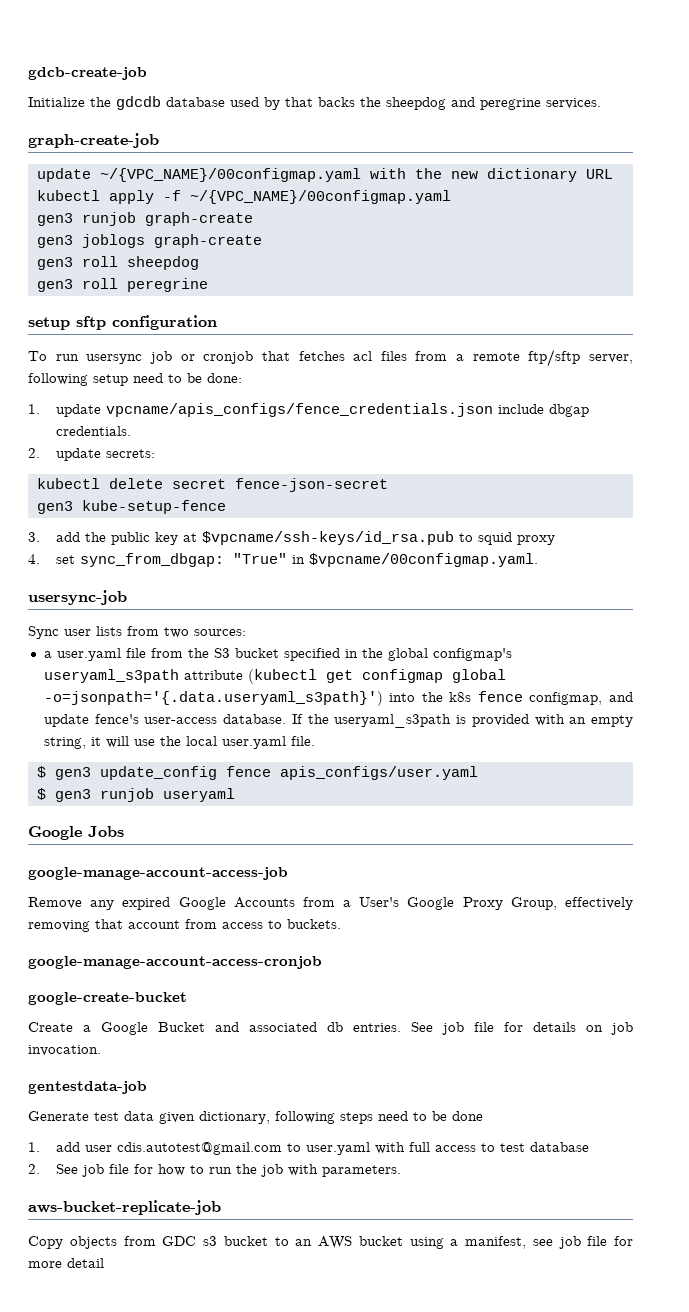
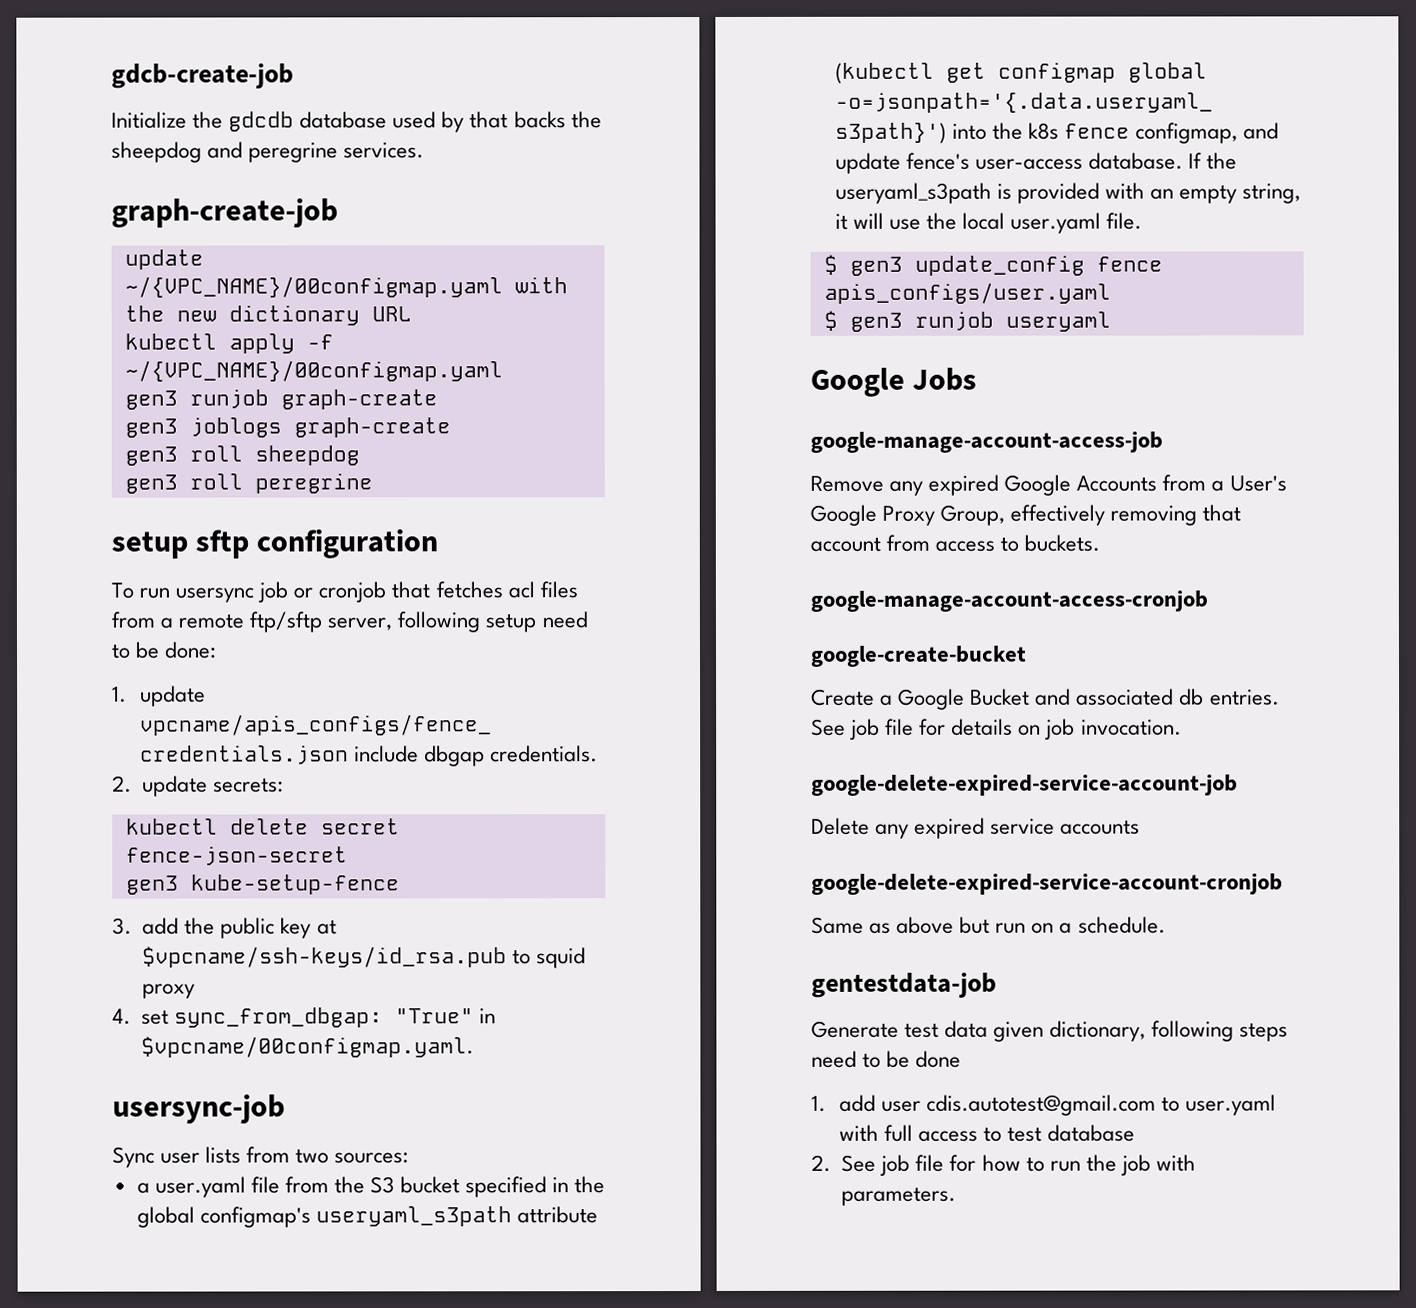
+ google-delete-expired-service-account-job
+ Delete any expired service accounts
+ google-delete-expired-service-account-cronjob
+ Same as above but run on a schedule.
- aws-bucket-replicate-job
- Copy objects from GDC s3 bucket to an AWS bucket using a manifest, see job file for more detail

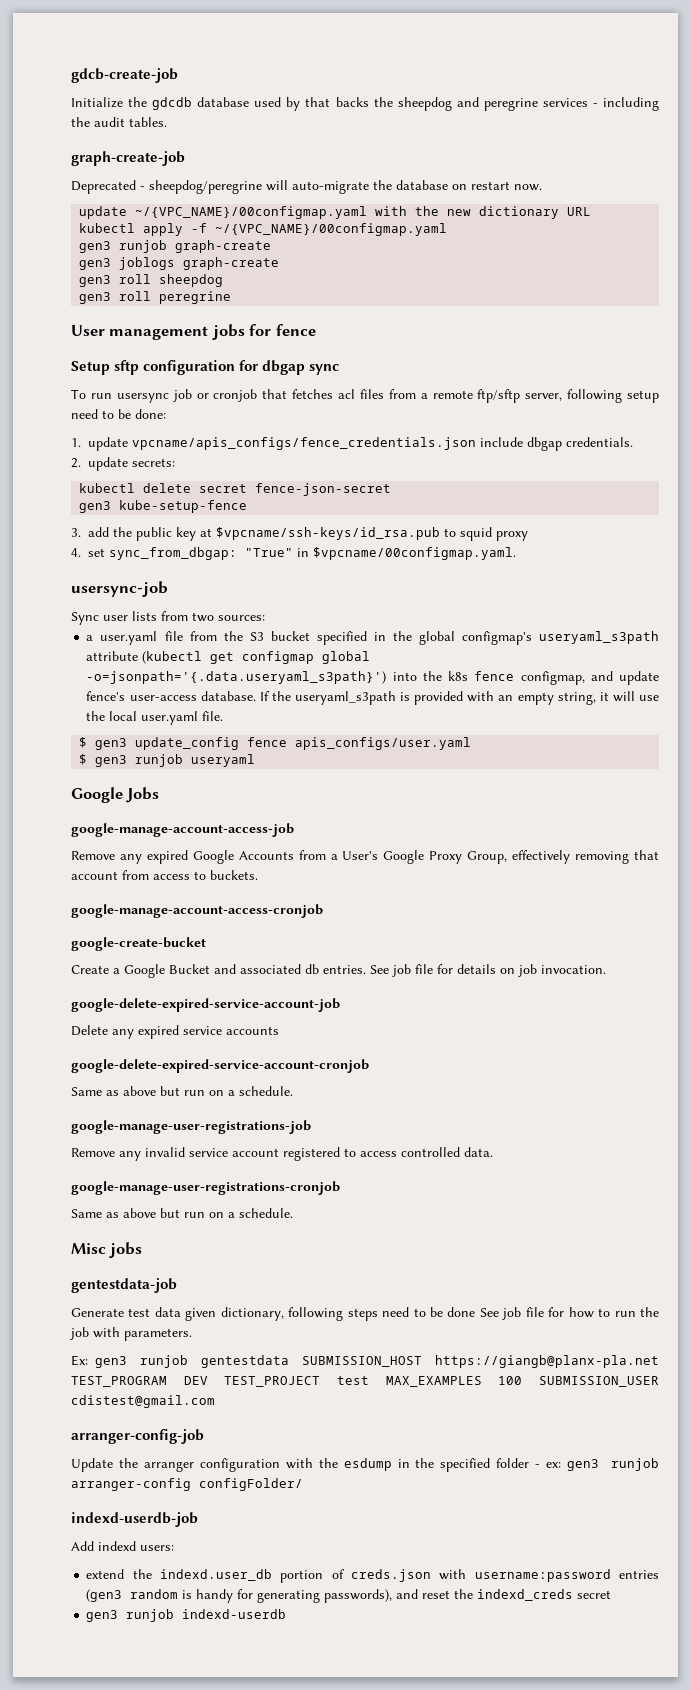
- Initialize the gdcdb database used by that backs the sheepdog and peregrine services.
+ Initialize the gdcdb database used by that backs the sheepdog and peregrine services - including the audit tables.
  graph-create-job
+ Deprecated - sheepdog/peregrine will auto-migrate the database on restart now.
- setup sftp configuration
+ User management jobs for fence
+ Setup sftp configuration for dbgap sync
+ google-manage-user-registrations-job
+ Remove any invalid service account registered to access controlled data.
+ google-manage-user-registrations-cronjob
+ Same as above but run on a schedule.
+ Misc jobs
- Generate test data given dictionary, following steps need to be done
- 1. add user cdis.autotest@gmail.com to user.yaml with full access to test database
- 2. See job file for how to run the job with parameters.
+ Generate test data given dictionary, following steps need to be done See job file for how to run the job with parameters.
+ Ex: gen3 runjob gentestdata SUBMISSION_HOST https://giangb@planx-pla.net TEST_PROGRAM DEV TEST_PROJECT test MAX_EXAMPLES 100 SUBMISSION_USER cdistest@gmail.com
+ arranger-config-job
+ Update the arranger configuration with the esdump in the specified folder - ex: gen3 runjob arranger-config configFolder/
+ indexd-userdb-job
+ Add indexd users:
+ extend the indexd.user_db portion of creds.json with username:password entries (gen3 random is handy for generating passwords), and reset the indexd_creds secret
+ gen3 runjob indexd-userdb

